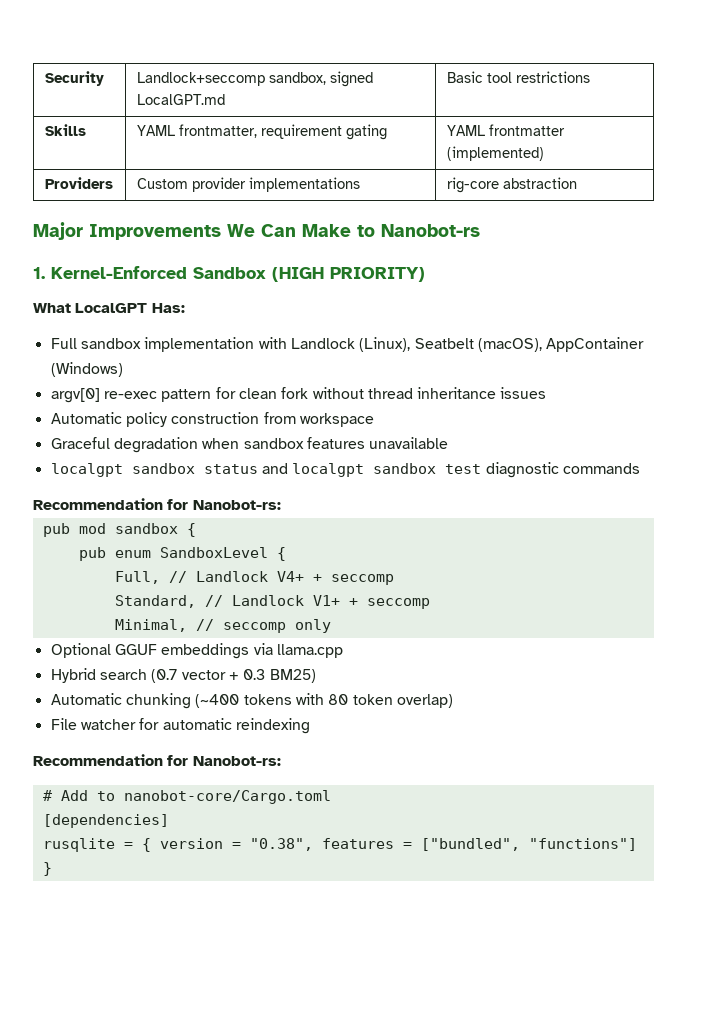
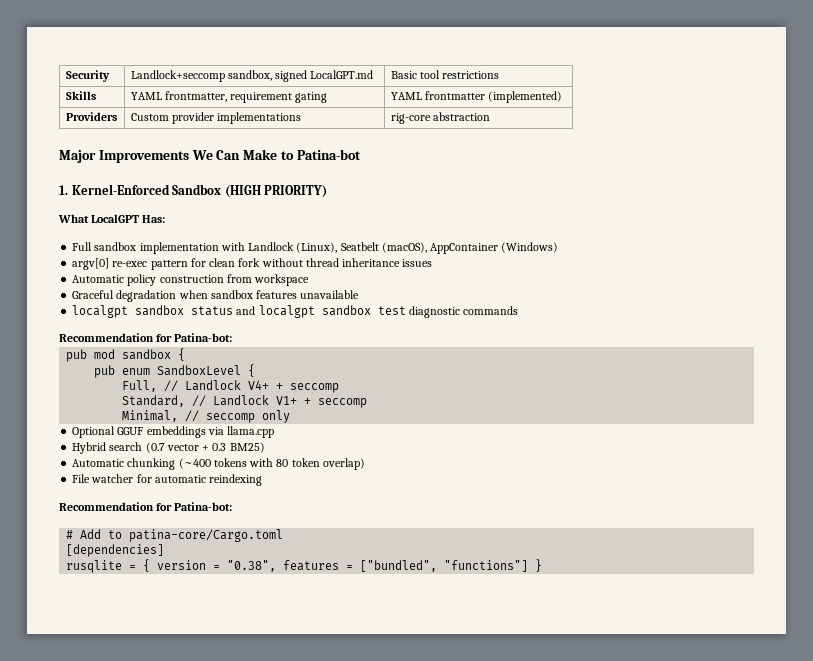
- Major Improvements We Can Make to Nanobot-rs
+ Major Improvements We Can Make to Patina-bot
  localgpt sandbox status and localgpt sandbox test diagnostic commands
- Recommendation for Nanobot-rs:
+ Recommendation for Patina-bot:
  File watcher for automatic reindexing
- Recommendation for Nanobot-rs:
+ Recommendation for Patina-bot:
- # Add to nanobot-core/Cargo.toml
+ # Add to patina-core/Cargo.toml

